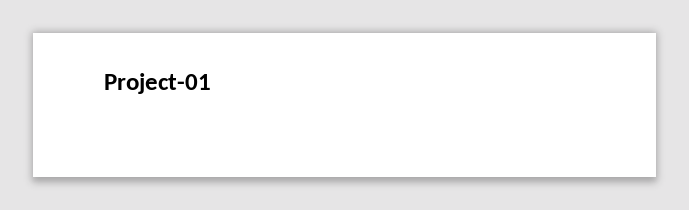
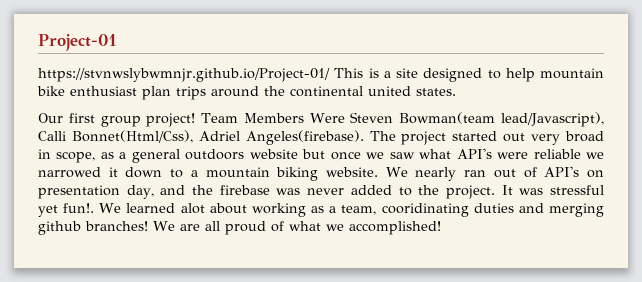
+ https://stvnwslybwmnjr.github.io/Project-01/ This is a site designed to help mountain bike enthusiast plan trips around the continental united states.
+ Our first group project! Team Members Were Steven Bowman(team lead/Javascript), Calli Bonnet(Html/Css), Adriel Angeles(firebase). The project started out very broad in scope, as a general outdoors website but once we saw what API's were reliable we narrowed it down to a mountain biking website. We nearly ran out of API's on presentation day, and the firebase was never added to the project. It was stressful yet fun!. We learned alot about working as a team, cooridinating duties and merging github branches! We are all proud of what we accomplished!

